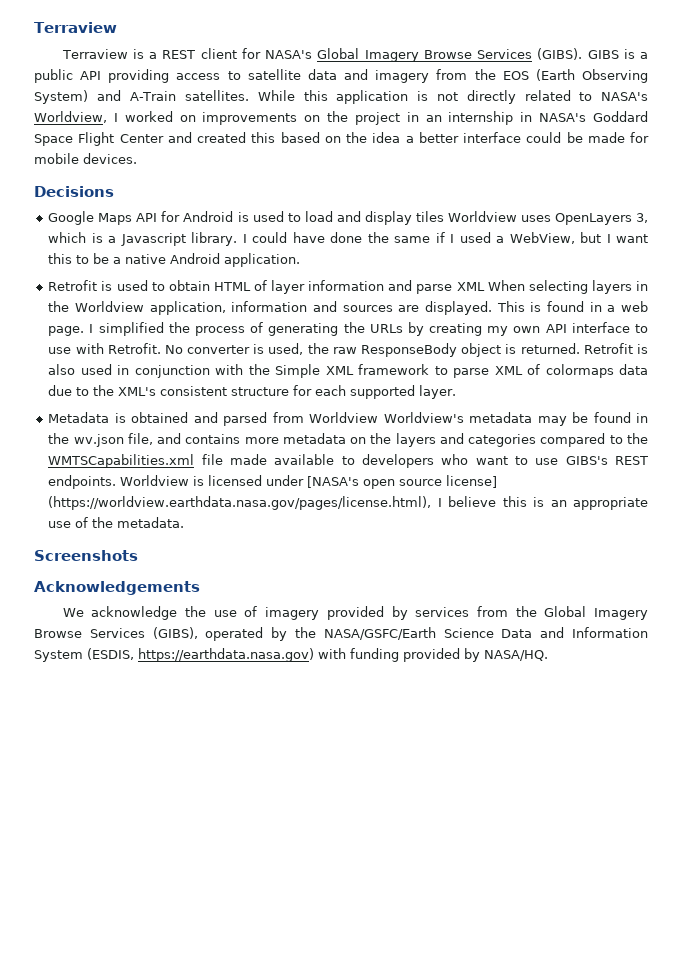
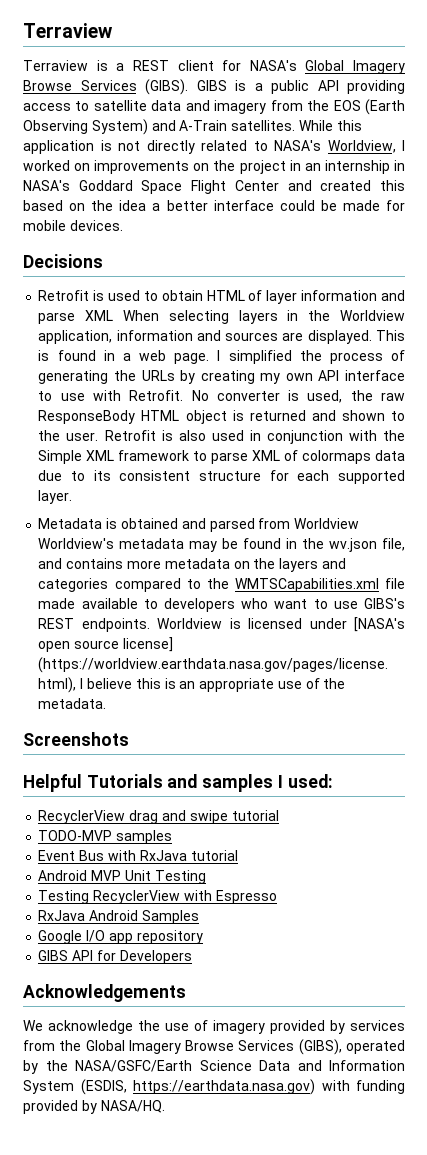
- Google Maps API for Android is used to load and display tiles Worldview uses OpenLayers 3, which is a Javascript library. I could have done the same if I used a WebView, but I want this to be a native Android application.
- No converter is used, the raw ResponseBody object is returned.
+ No converter is used, the raw ResponseBody HTML object is returned and shown to the user.
- Retrofit is also used in conjunction with the Simple XML framework to parse XML of colormaps data due to the XML's consistent structure for each supported layer.
+ Retrofit is also used in conjunction with the Simple XML framework to parse XML of colormaps data due to its consistent structure for each supported layer.
+ Helpful Tutorials and samples I used:
+ RecyclerView drag and swipe tutorial
+ TODO-MVP samples
+ Event Bus with RxJava tutorial
+ Android MVP Unit Testing
+ Testing RecyclerView with Espresso
+ RxJava Android Samples
+ Google I/O app repository
+ GIBS API for Developers

